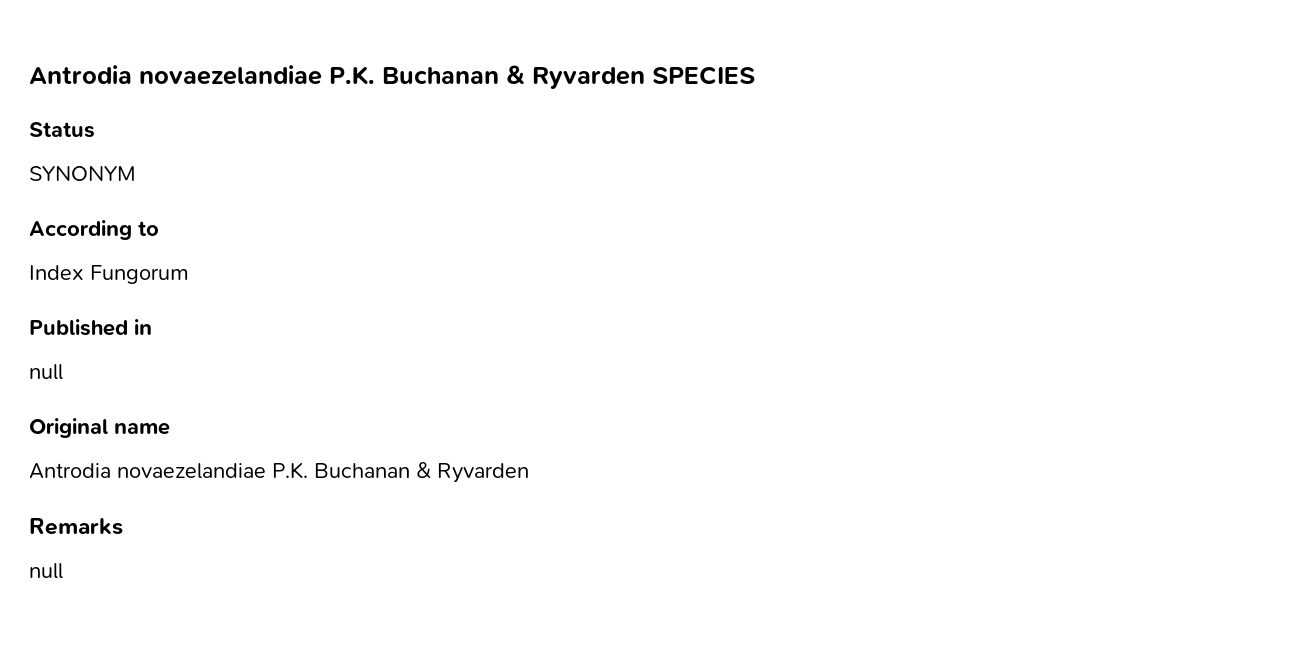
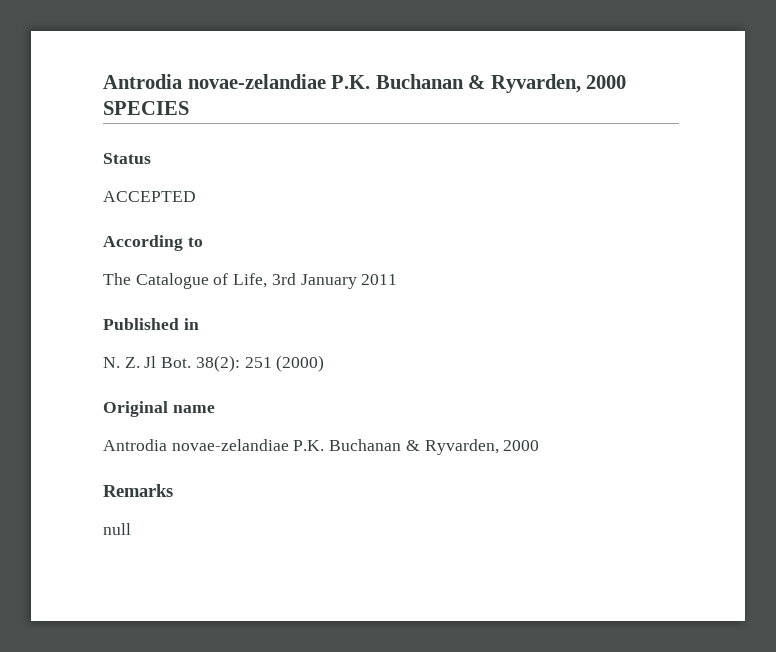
- Antrodia novaezelandiae P.K. Buchanan & Ryvarden SPECIES
+ Antrodia novae-zelandiae P.K. Buchanan & Ryvarden, 2000 SPECIES
- SYNONYM
+ ACCEPTED
- Index Fungorum
+ The Catalogue of Life, 3rd January 2011
  Published in
- null
+ N. Z. Jl Bot. 38(2): 251 (2000)
  Original name
- Antrodia novaezelandiae P.K. Buchanan & Ryvarden
+ Antrodia novae-zelandiae P.K. Buchanan & Ryvarden, 2000

